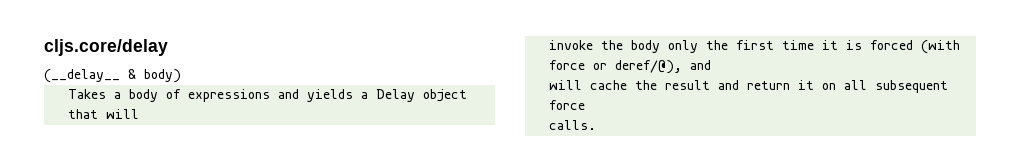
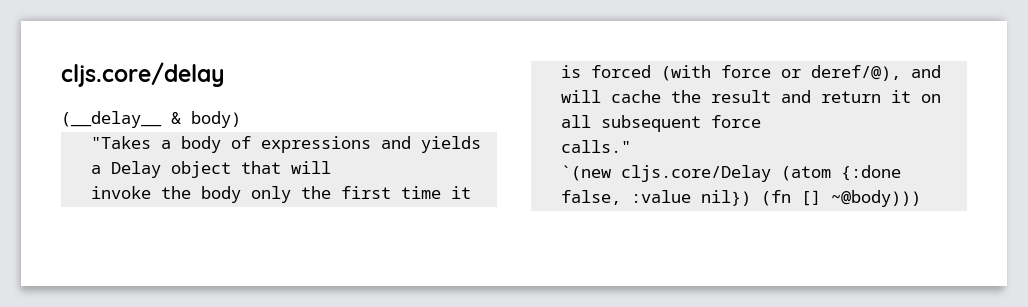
- Takes a body of expressions and yields a Delay object that will
+ "Takes a body of expressions and yields a Delay object that will
- calls.
+ calls."
+ `(new cljs.core/Delay (atom {:done false, :value nil}) (fn [] ~@body)))

